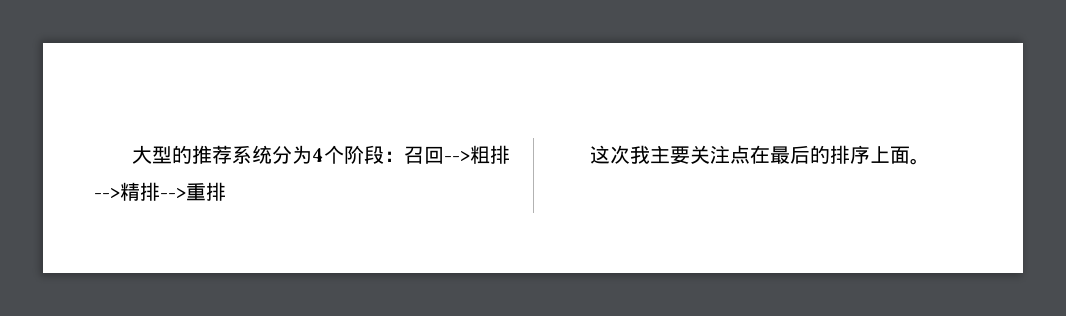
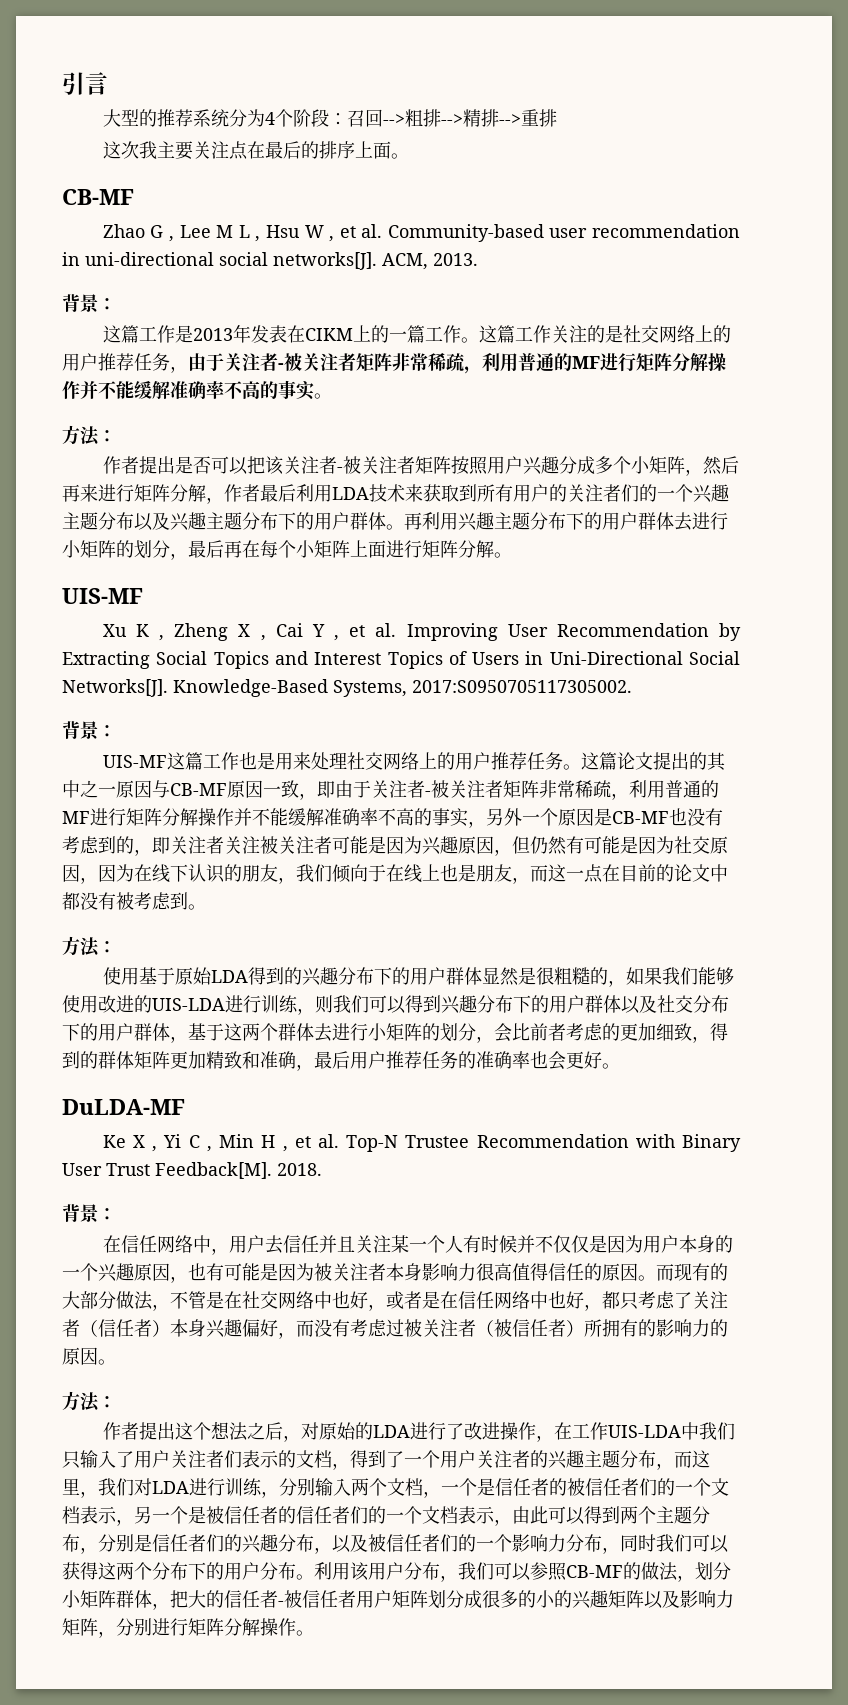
+ 引言
  这次我主要关注点在最后的排序上面。
+ CB-MF
+ Zhao G , Lee M L , Hsu W , et al. Community-based user recommendation in uni-directional social networks[J]. ACM, 2013.
+ 背景：
+ 这篇工作是2013年发表在CIKM上的一篇工作。这篇工作关注的是社交网络上的用户推荐任务，由于关注者-被关注者矩阵非常稀疏，利用普通的MF进行矩阵分解操作并不能缓解准确率不高的事实。
+ 方法：
+ 作者提出是否可以把该关注者-被关注者矩阵按照用户兴趣分成多个小矩阵，然后再来进行矩阵分解，作者最后利用LDA技术来获取到所有用户的关注者们的一个兴趣主题分布以及兴趣主题分布下的用户群体。再利用兴趣主题分布下的用户群体去进行小矩阵的划分，最后再在每个小矩阵上面进行矩阵分解。
+ UIS-MF
+ Xu K , Zheng X , Cai Y , et al. Improving User Recommendation by Extracting Social Topics and Interest Topics of Users in Uni-Directional Social Networks[J]. Knowledge-Based Systems, 2017:S0950705117305002.
+ 背景：
+ UIS-MF这篇工作也是用来处理社交网络上的用户推荐任务。这篇论文提出的其中之一原因与CB-MF原因一致，即由于关注者-被关注者矩阵非常稀疏，利用普通的MF进行矩阵分解操作并不能缓解准确率不高的事实，另外一个原因是CB-MF也没有考虑到的，即关注者关注被关注者可能是因为兴趣原因，但仍然有可能是因为社交原因，因为在线下认识的朋友，我们倾向于在线上也是朋友，而这一点在目前的论文中都没有被考虑到。
+ 方法：
+ 使用基于原始LDA得到的兴趣分布下的用户群体显然是很粗糙的，如果我们能够使用改进的UIS-LDA进行训练，则我们可以得到兴趣分布下的用户群体以及社交分布下的用户群体，基于这两个群体去进行小矩阵的划分，会比前者考虑的更加细致，得到的群体矩阵更加精致和准确，最后用户推荐任务的准确率也会更好。
+ DuLDA-MF
+ Ke X , Yi C , Min H , et al. Top-N Trustee Recommendation with Binary User Trust Feedback[M]. 2018.
+ 背景：
+ 在信任网络中，用户去信任并且关注某一个人有时候并不仅仅是因为用户本身的一个兴趣原因，也有可能是因为被关注者本身影响力很高值得信任的原因。而现有的大部分做法，不管是在社交网络中也好，或者是在信任网络中也好，都只考虑了关注者（信任者）本身兴趣偏好，而没有考虑过被关注者（被信任者）所拥有的影响力的原因。
+ 方法：
+ 作者提出这个想法之后，对原始的LDA进行了改进操作，在工作UIS-LDA中我们只输入了用户关注者们表示的文档，得到了一个用户关注者的兴趣主题分布，而这里，我们对LDA进行训练，分别输入两个文档，一个是信任者的被信任者们的一个文档表示，另一个是被信任者的信任者们的一个文档表示，由此可以得到两个主题分布，分别是信任者们的兴趣分布，以及被信任者们的一个影响力分布，同时我们可以获得这两个分布下的用户分布。利用该用户分布，我们可以参照CB-MF的做法，划分小矩阵群体，把大的信任者-被信任者用户矩阵划分成很多的小的兴趣矩阵以及影响力矩阵，分别进行矩阵分解操作。

